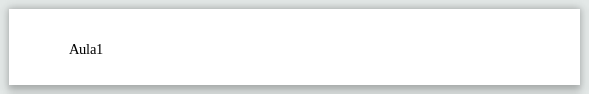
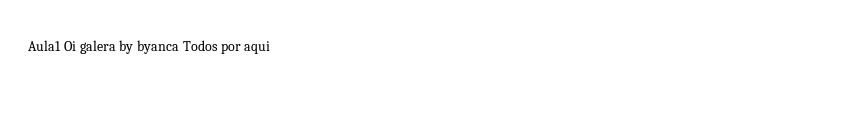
- Aula1
+ Aula1 Oi galera by byanca Todos por aqui

